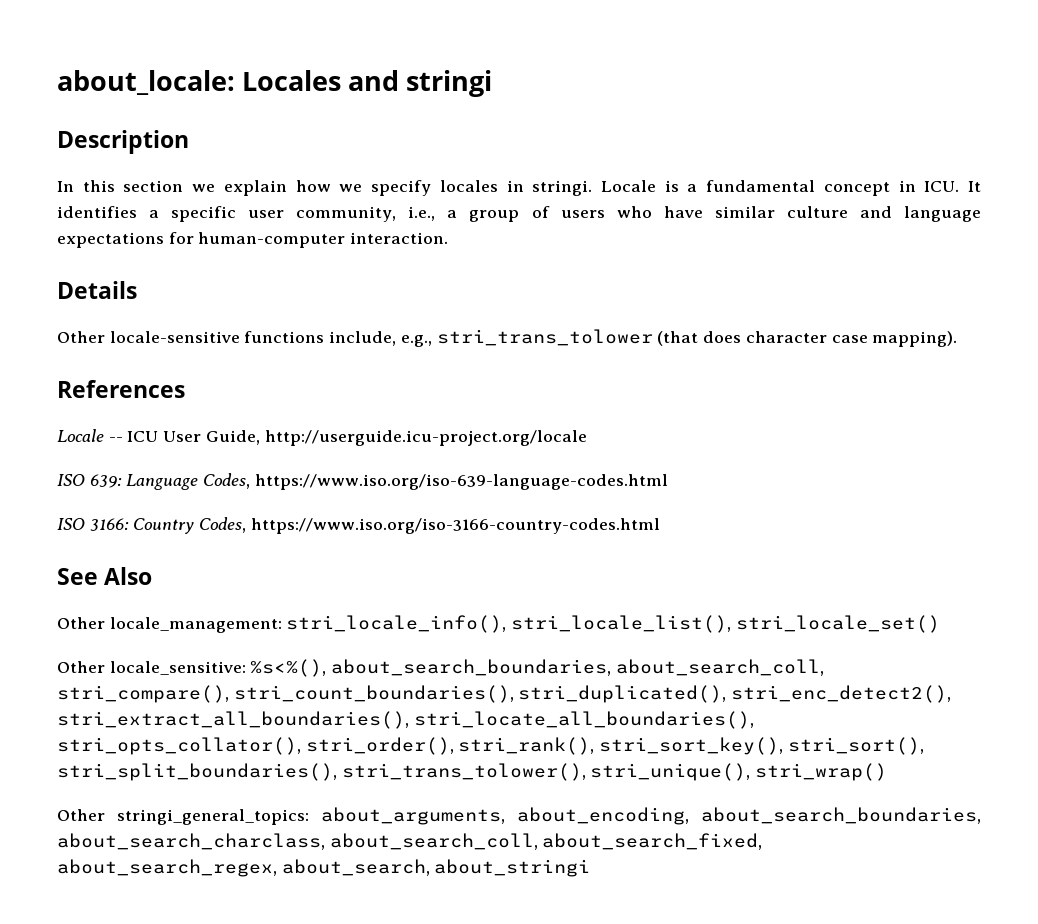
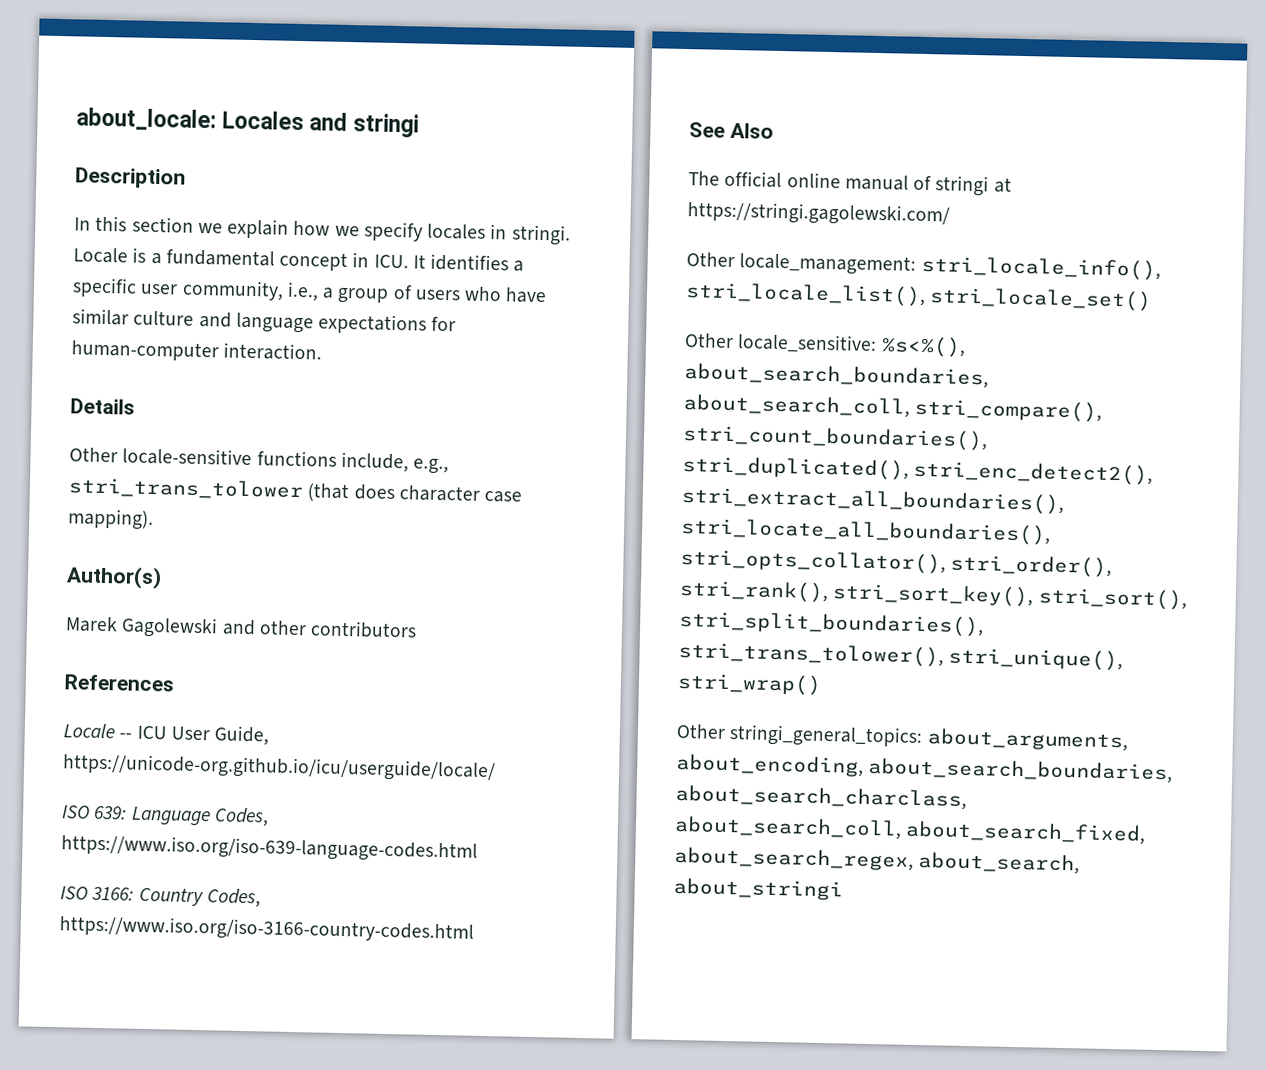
+ Author(s)
+ Marek Gagolewski and other contributors
- Locale -- ICU User Guide, http://userguide.icu-project.org/locale
+ Locale -- ICU User Guide, https://unicode-org.github.io/icu/userguide/locale/
+ The official online manual of stringi at https://stringi.gagolewski.com/

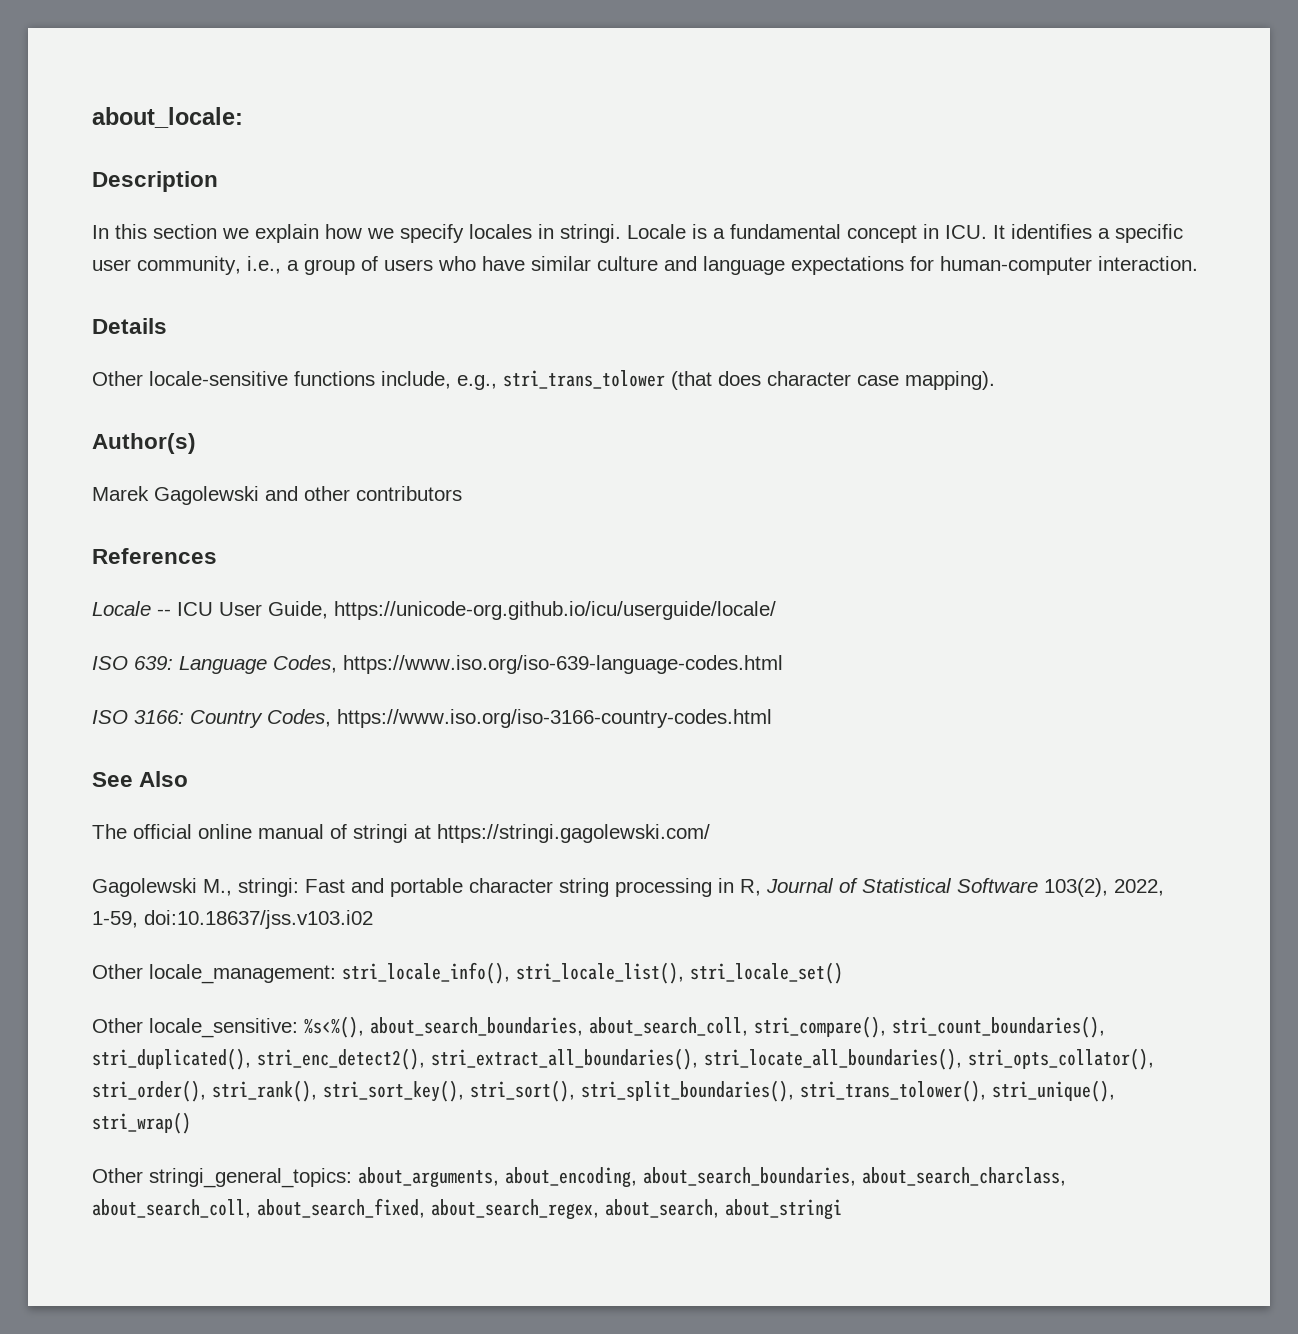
- about_locale: Locales and stringi
+ about_locale:
+ Gagolewski M., stringi: Fast and portable character string processing in R, Journal of Statistical Software 103(2), 2022, 1-59, doi:10.18637/jss.v103.i02

